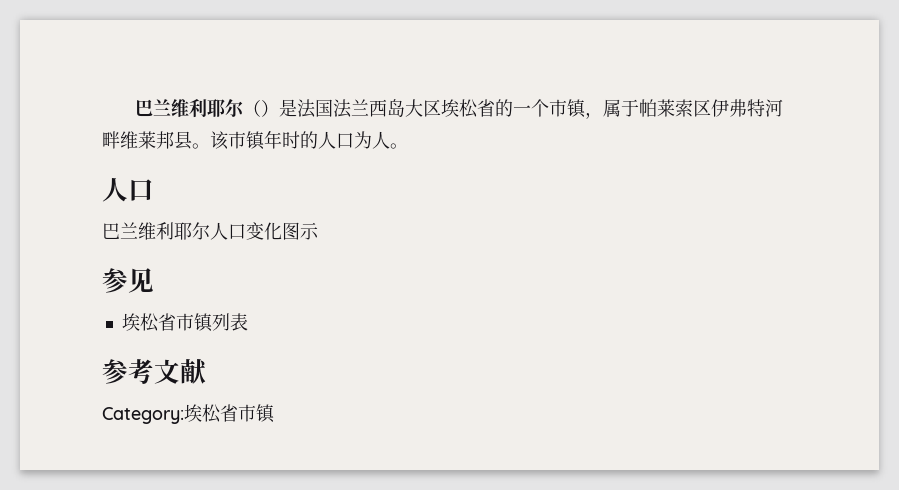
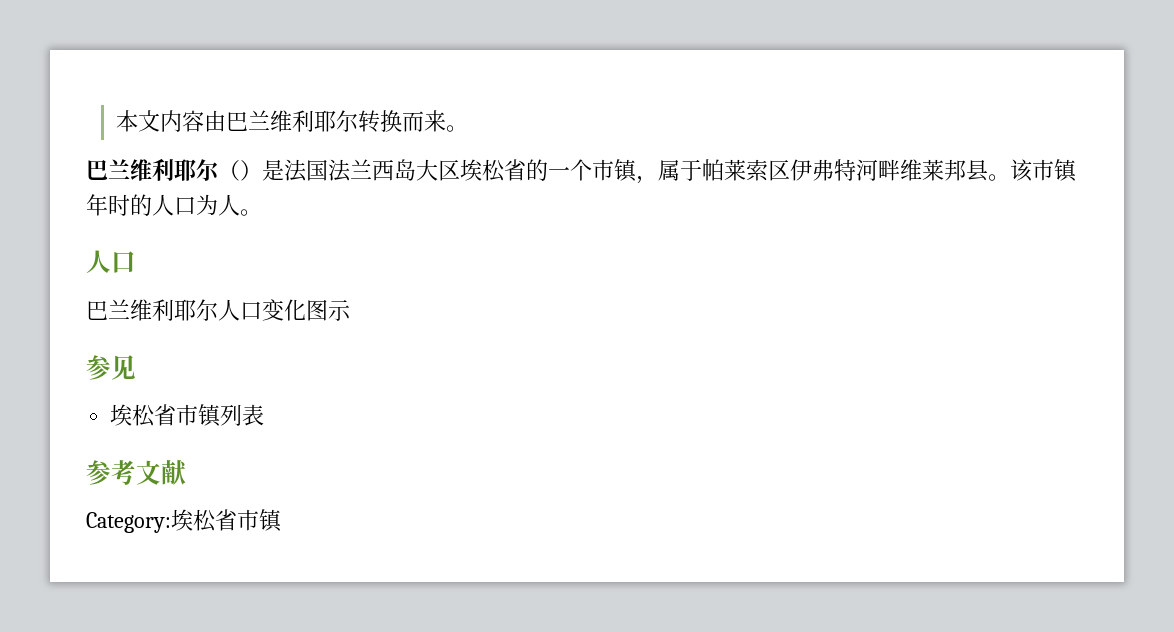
+ 本文内容由巴兰维利耶尔转换而来。

